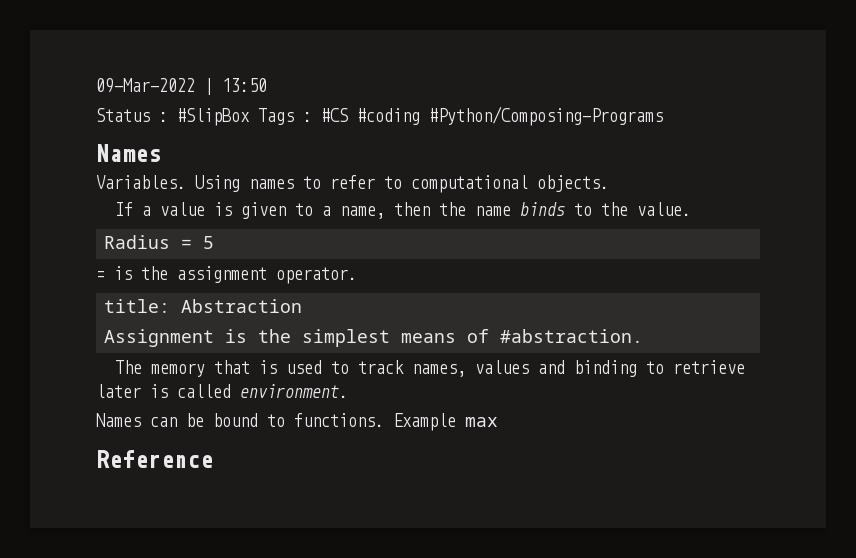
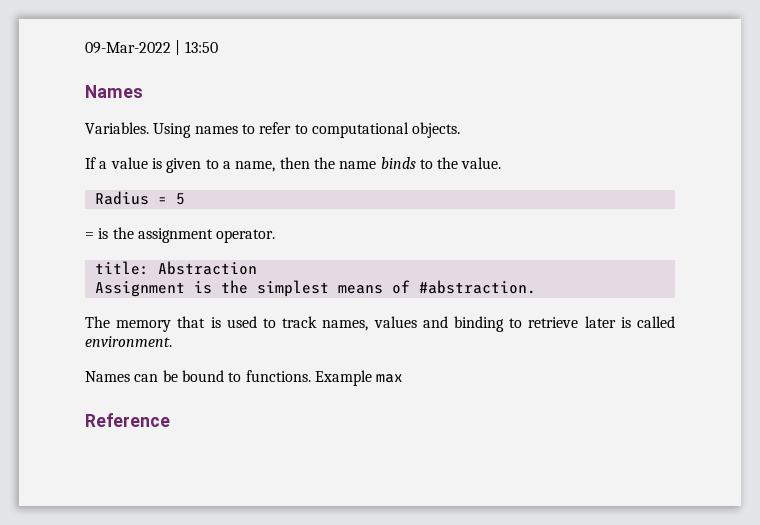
- Status : #SlipBox Tags : #CS #coding #Python/Composing-Programs

